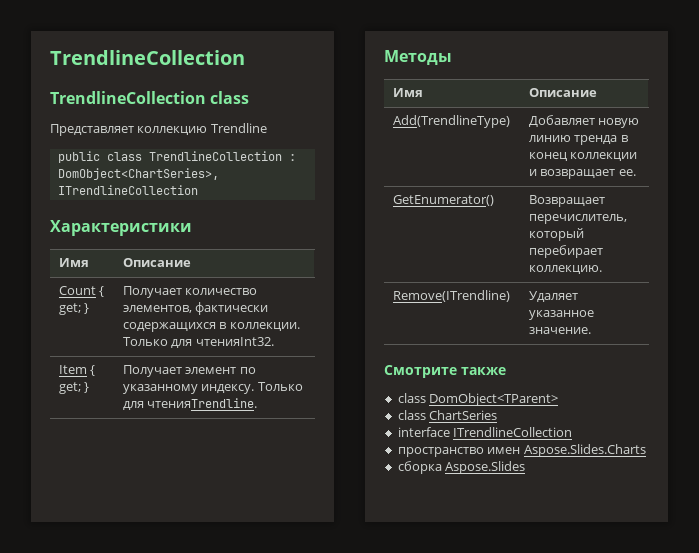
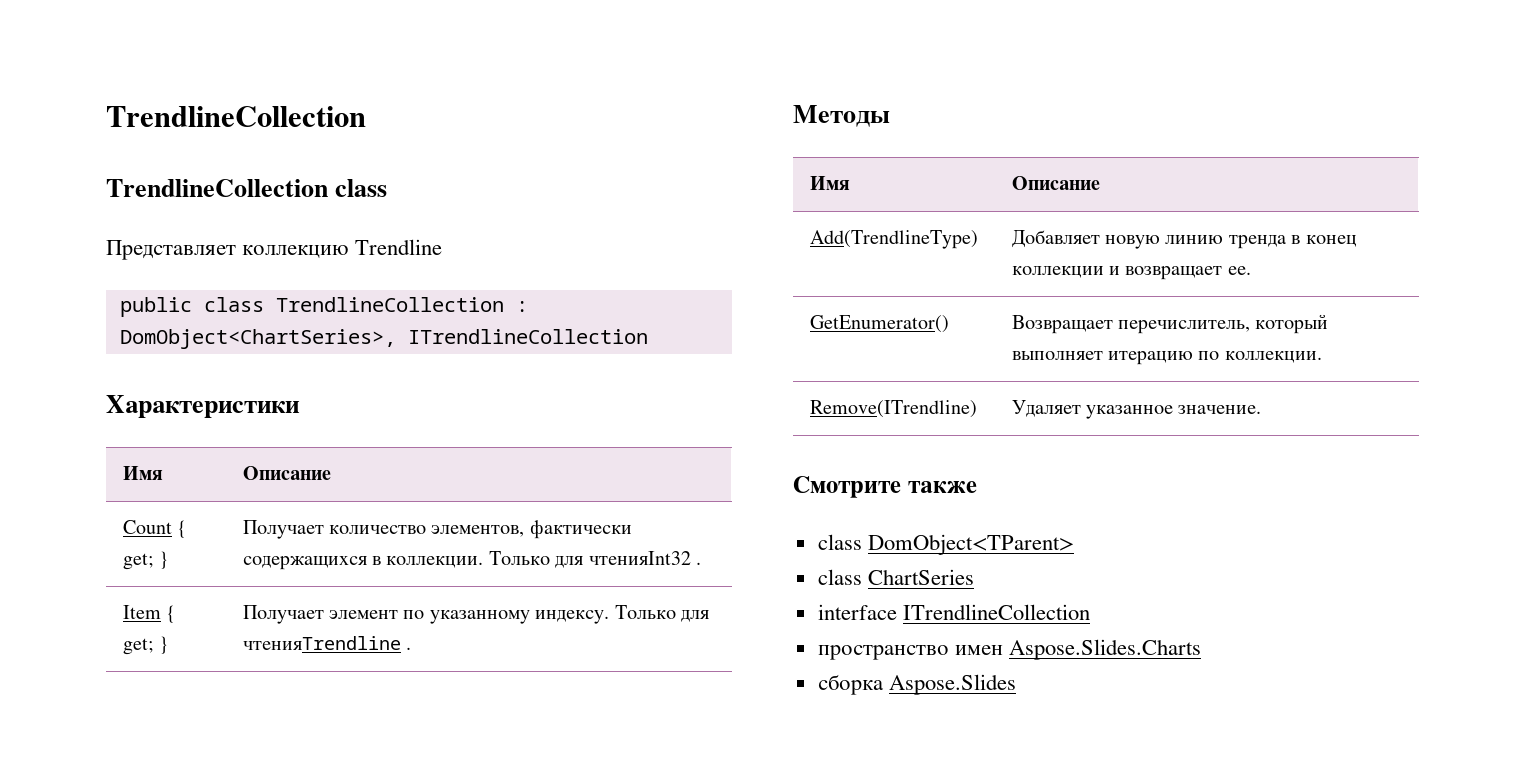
- Count { get; } | Получает количество элементов, фактически содержащихся в коллекции. Только для чтенияInt32.
+ Count { get; } | Получает количество элементов, фактически содержащихся в коллекции. Только для чтенияInt32 .
- Item { get; } | Получает элемент по указанному индексу. Только для чтенияTrendline.
+ Item { get; } | Получает элемент по указанному индексу. Только для чтенияTrendline .
- GetEnumerator() | Возвращает перечислитель, который перебирает коллекцию.
+ GetEnumerator() | Возвращает перечислитель, который выполняет итерацию по коллекции.

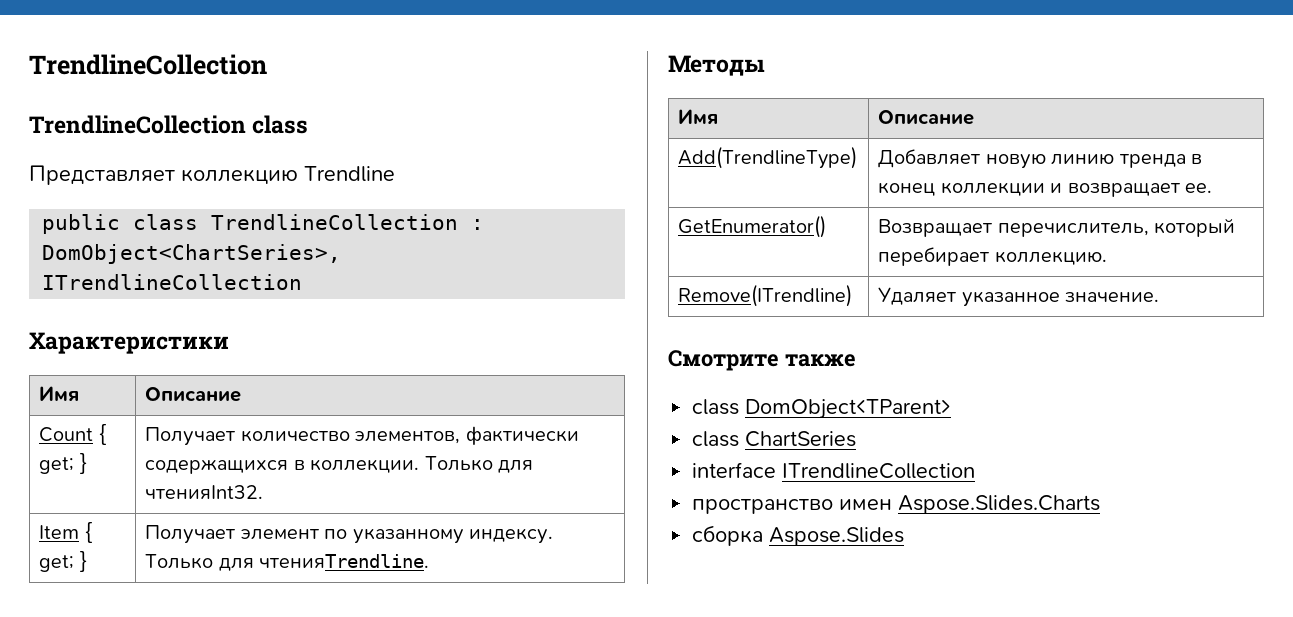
- Count { get; } | Получает количество элементов, фактически содержащихся в коллекции. Только для чтенияInt32 .
+ Count { get; } | Получает количество элементов, фактически содержащихся в коллекции. Только для чтенияInt32.
- Item { get; } | Получает элемент по указанному индексу. Только для чтенияTrendline .
+ Item { get; } | Получает элемент по указанному индексу. Только для чтенияTrendline.
- GetEnumerator() | Возвращает перечислитель, который выполняет итерацию по коллекции.
+ GetEnumerator() | Возвращает перечислитель, который перебирает коллекцию.

